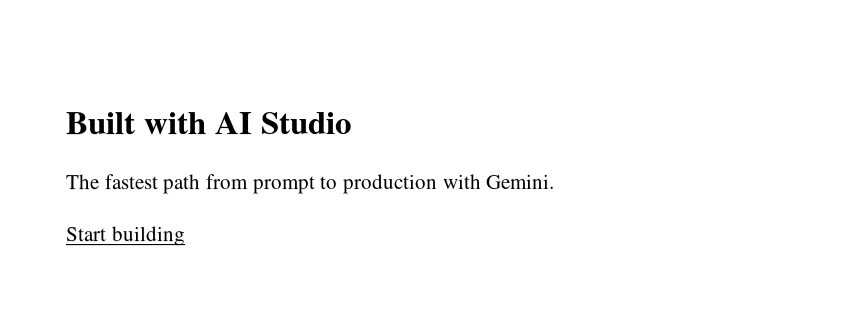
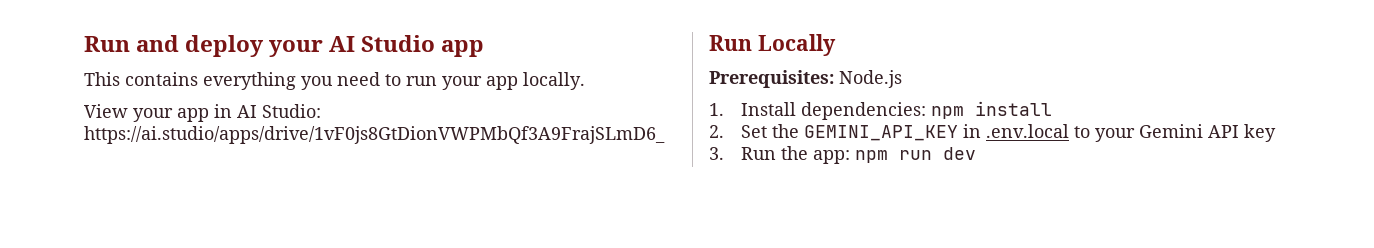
- Built with AI Studio
- The fastest path from prompt to production with Gemini.
- Start building
+ Run and deploy your AI Studio app
+ This contains everything you need to run your app locally.
+ View your app in AI Studio: https://ai.studio/apps/drive/1vF0js8GtDionVWPMbQf3A9FrajSLmD6_
+ Run Locally
+ Prerequisites: Node.js
+ 1. Install dependencies: npm install
+ 2. Set the GEMINI_API_KEY in .env.local to your Gemini API key
+ 3. Run the app: npm run dev

